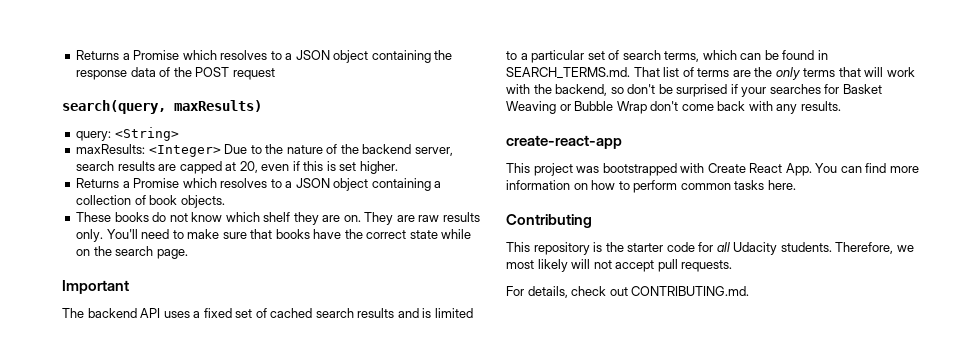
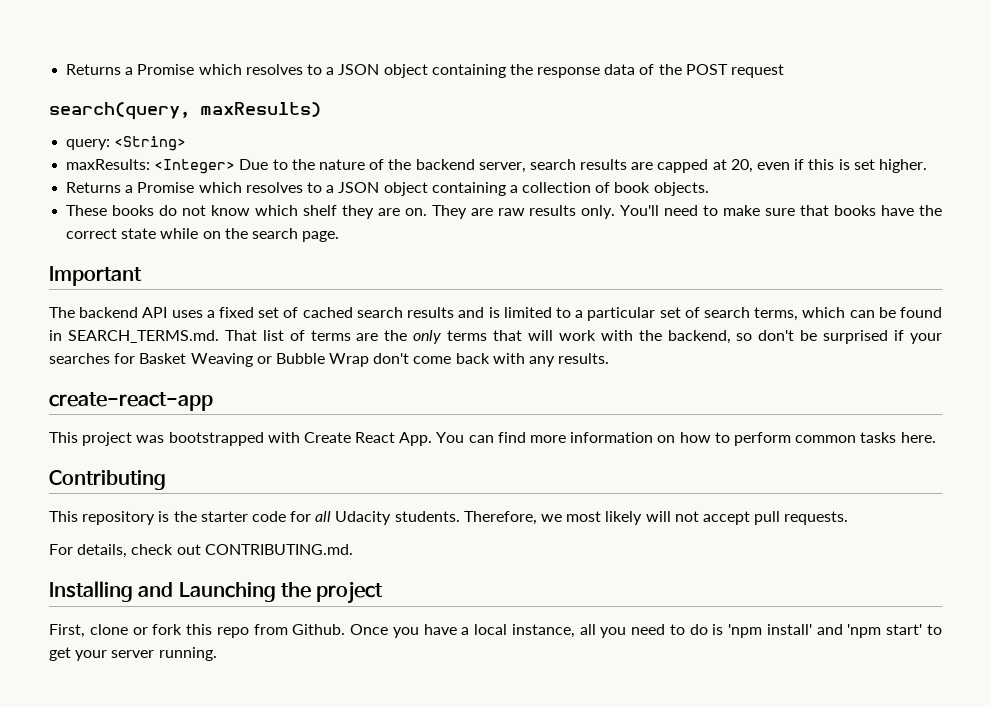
+ Installing and Launching the project
+ First, clone or fork this repo from Github. Once you have a local instance, all you need to do is 'npm install' and 'npm start' to get your server running.

